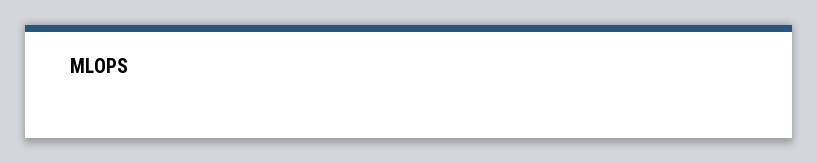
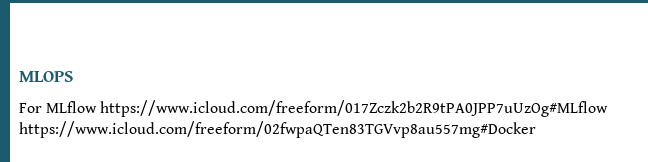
+ For MLflow https://www.icloud.com/freeform/017Zczk2b2R9tPA0JPP7uUzOg#MLflow https://www.icloud.com/freeform/02fwpaQTen83TGVvp8au557mg#Docker

